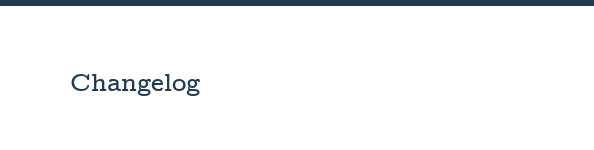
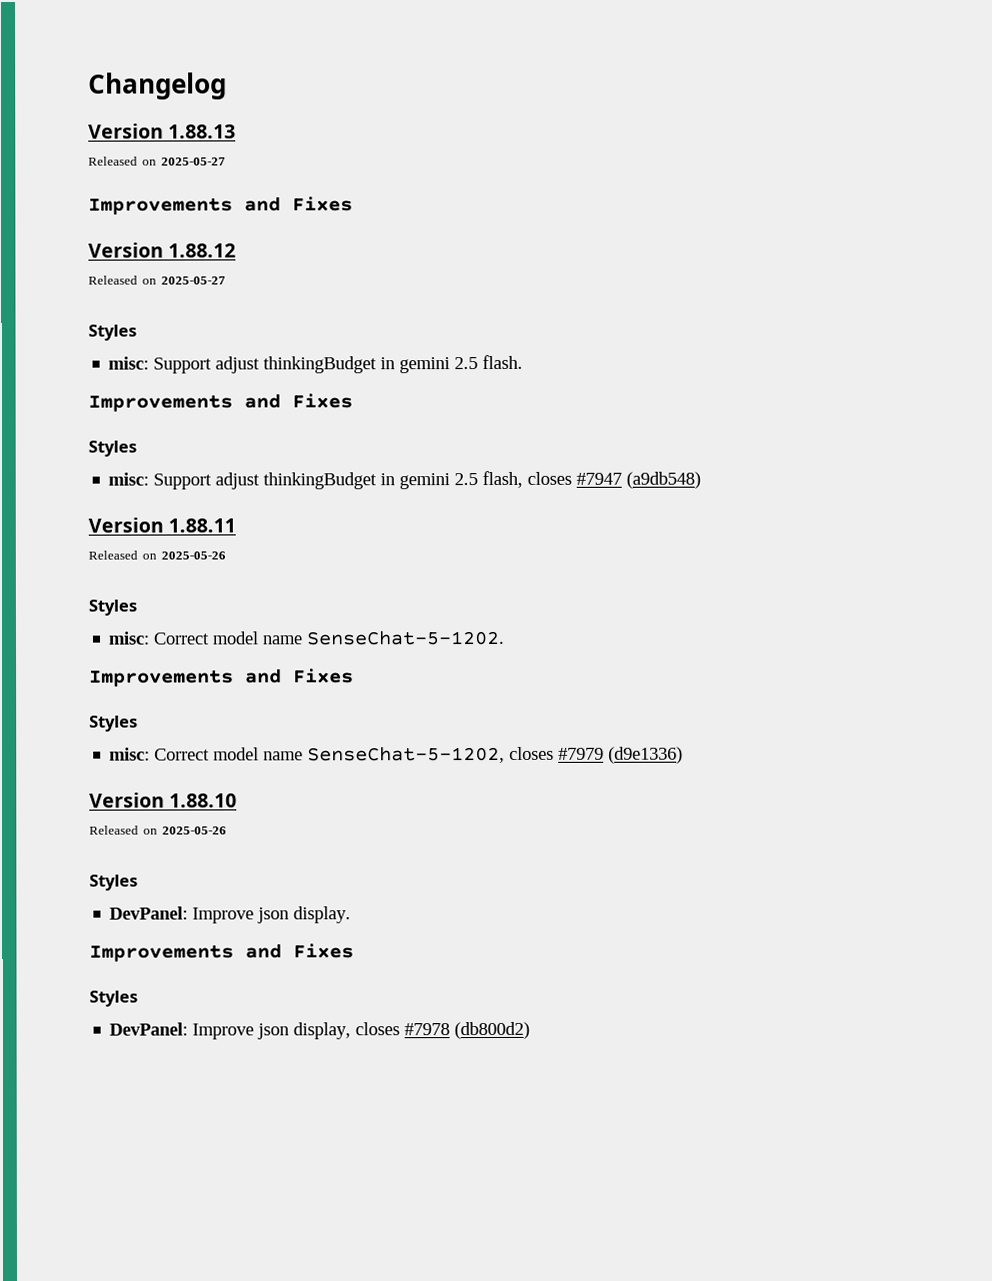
+ Version 1.88.13
+ Released on 2025-05-27
+ Improvements and Fixes
+ Version 1.88.12
+ Released on 2025-05-27
+ Styles
+ misc: Support adjust thinkingBudget in gemini 2.5 flash.
+ Improvements and Fixes
+ Styles
+ misc: Support adjust thinkingBudget in gemini 2.5 flash, closes #7947 (a9db548)
+ Version 1.88.11
+ Released on 2025-05-26
+ Styles
+ misc: Correct model name SenseChat-5-1202.
+ Improvements and Fixes
+ Styles
+ misc: Correct model name SenseChat-5-1202, closes #7979 (d9e1336)
+ Version 1.88.10
+ Released on 2025-05-26
+ Styles
+ DevPanel: Improve json display.
+ Improvements and Fixes
+ Styles
+ DevPanel: Improve json display, closes #7978 (db800d2)

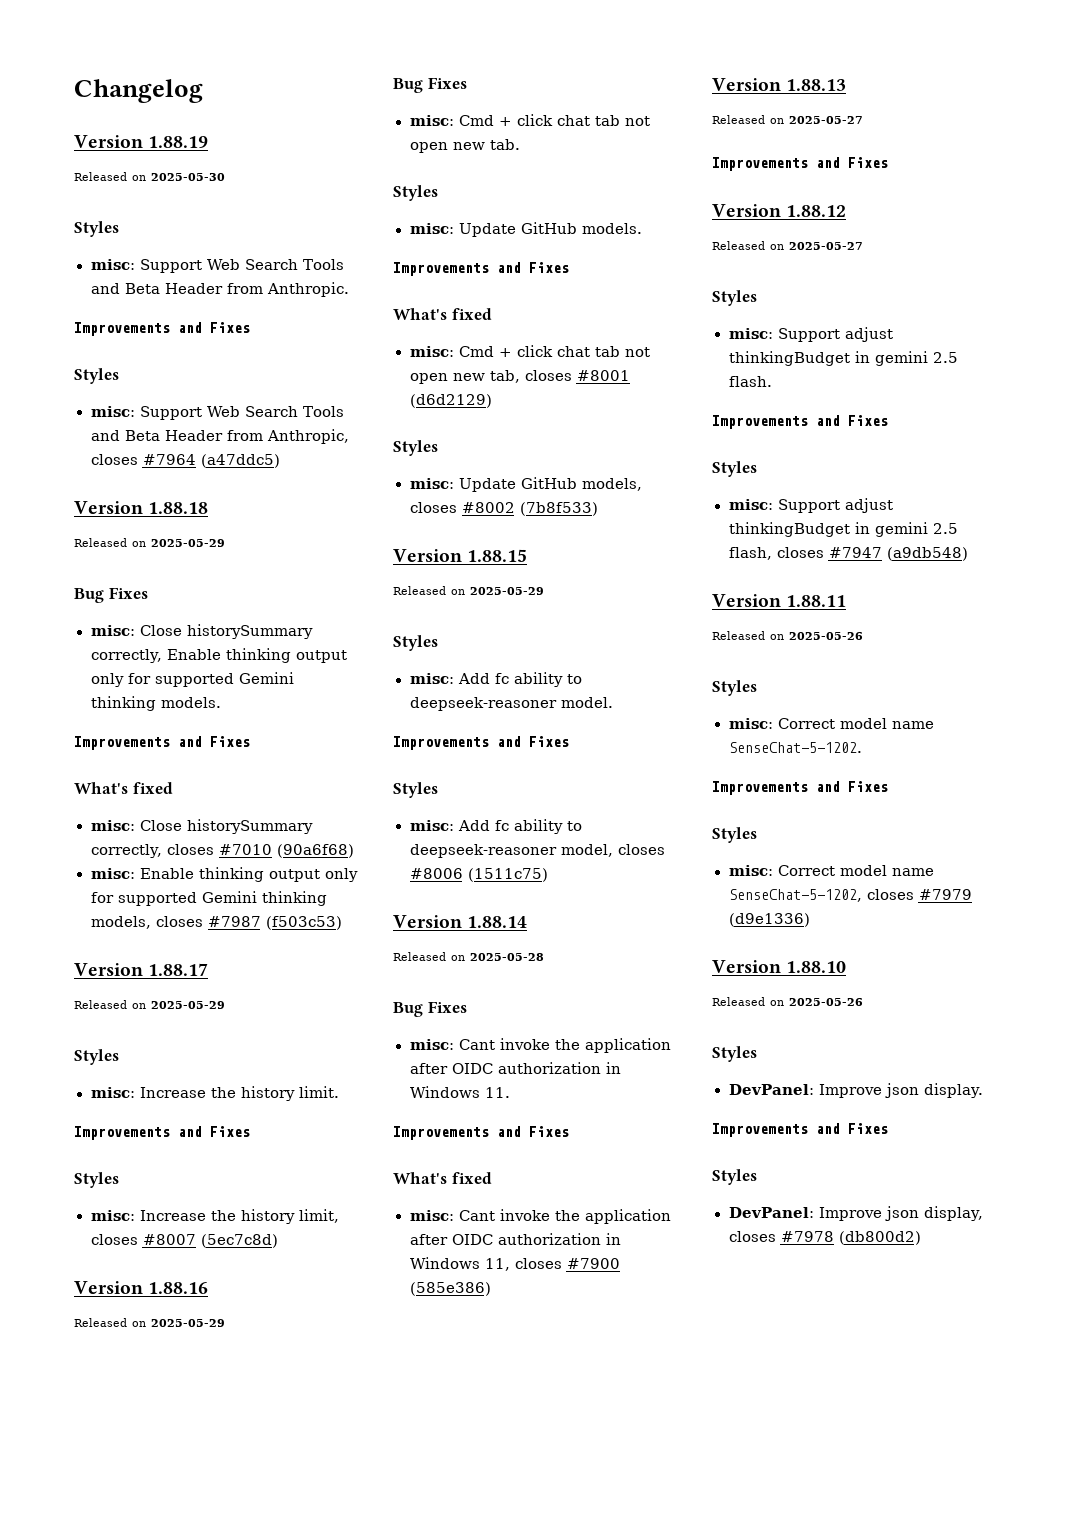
+ Version 1.88.19
+ Released on 2025-05-30
+ Styles
+ misc: Support Web Search Tools and Beta Header from Anthropic.
+ Improvements and Fixes
+ Styles
+ misc: Support Web Search Tools and Beta Header from Anthropic, closes #7964 (a47ddc5)
+ Version 1.88.18
+ Released on 2025-05-29
+ Bug Fixes
+ misc: Close historySummary correctly, Enable thinking output only for supported Gemini thinking models.
+ Improvements and Fixes
+ What's fixed
+ misc: Close historySummary correctly, closes #7010 (90a6f68)
+ misc: Enable thinking output only for supported Gemini thinking models, closes #7987 (f503c53)
+ Version 1.88.17
+ Released on 2025-05-29
+ Styles
+ misc: Increase the history limit.
+ Improvements and Fixes
+ Styles
+ misc: Increase the history limit, closes #8007 (5ec7c8d)
+ Version 1.88.16
+ Released on 2025-05-29
+ Bug Fixes
+ misc: Cmd + click chat tab not open new tab.
+ Styles
+ misc: Update GitHub models.
+ Improvements and Fixes
+ What's fixed
+ misc: Cmd + click chat tab not open new tab, closes #8001 (d6d2129)
+ Styles
+ misc: Update GitHub models, closes #8002 (7b8f533)
+ Version 1.88.15
+ Released on 2025-05-29
+ Styles
+ misc: Add fc ability to deepseek-reasoner model.
+ Improvements and Fixes
+ Styles
+ misc: Add fc ability to deepseek-reasoner model, closes #8006 (1511c75)
+ Version 1.88.14
+ Released on 2025-05-28
+ Bug Fixes
+ misc: Cant invoke the application after OIDC authorization in Windows 11.
+ Improvements and Fixes
+ What's fixed
+ misc: Cant invoke the application after OIDC authorization in Windows 11, closes #7900 (585e386)

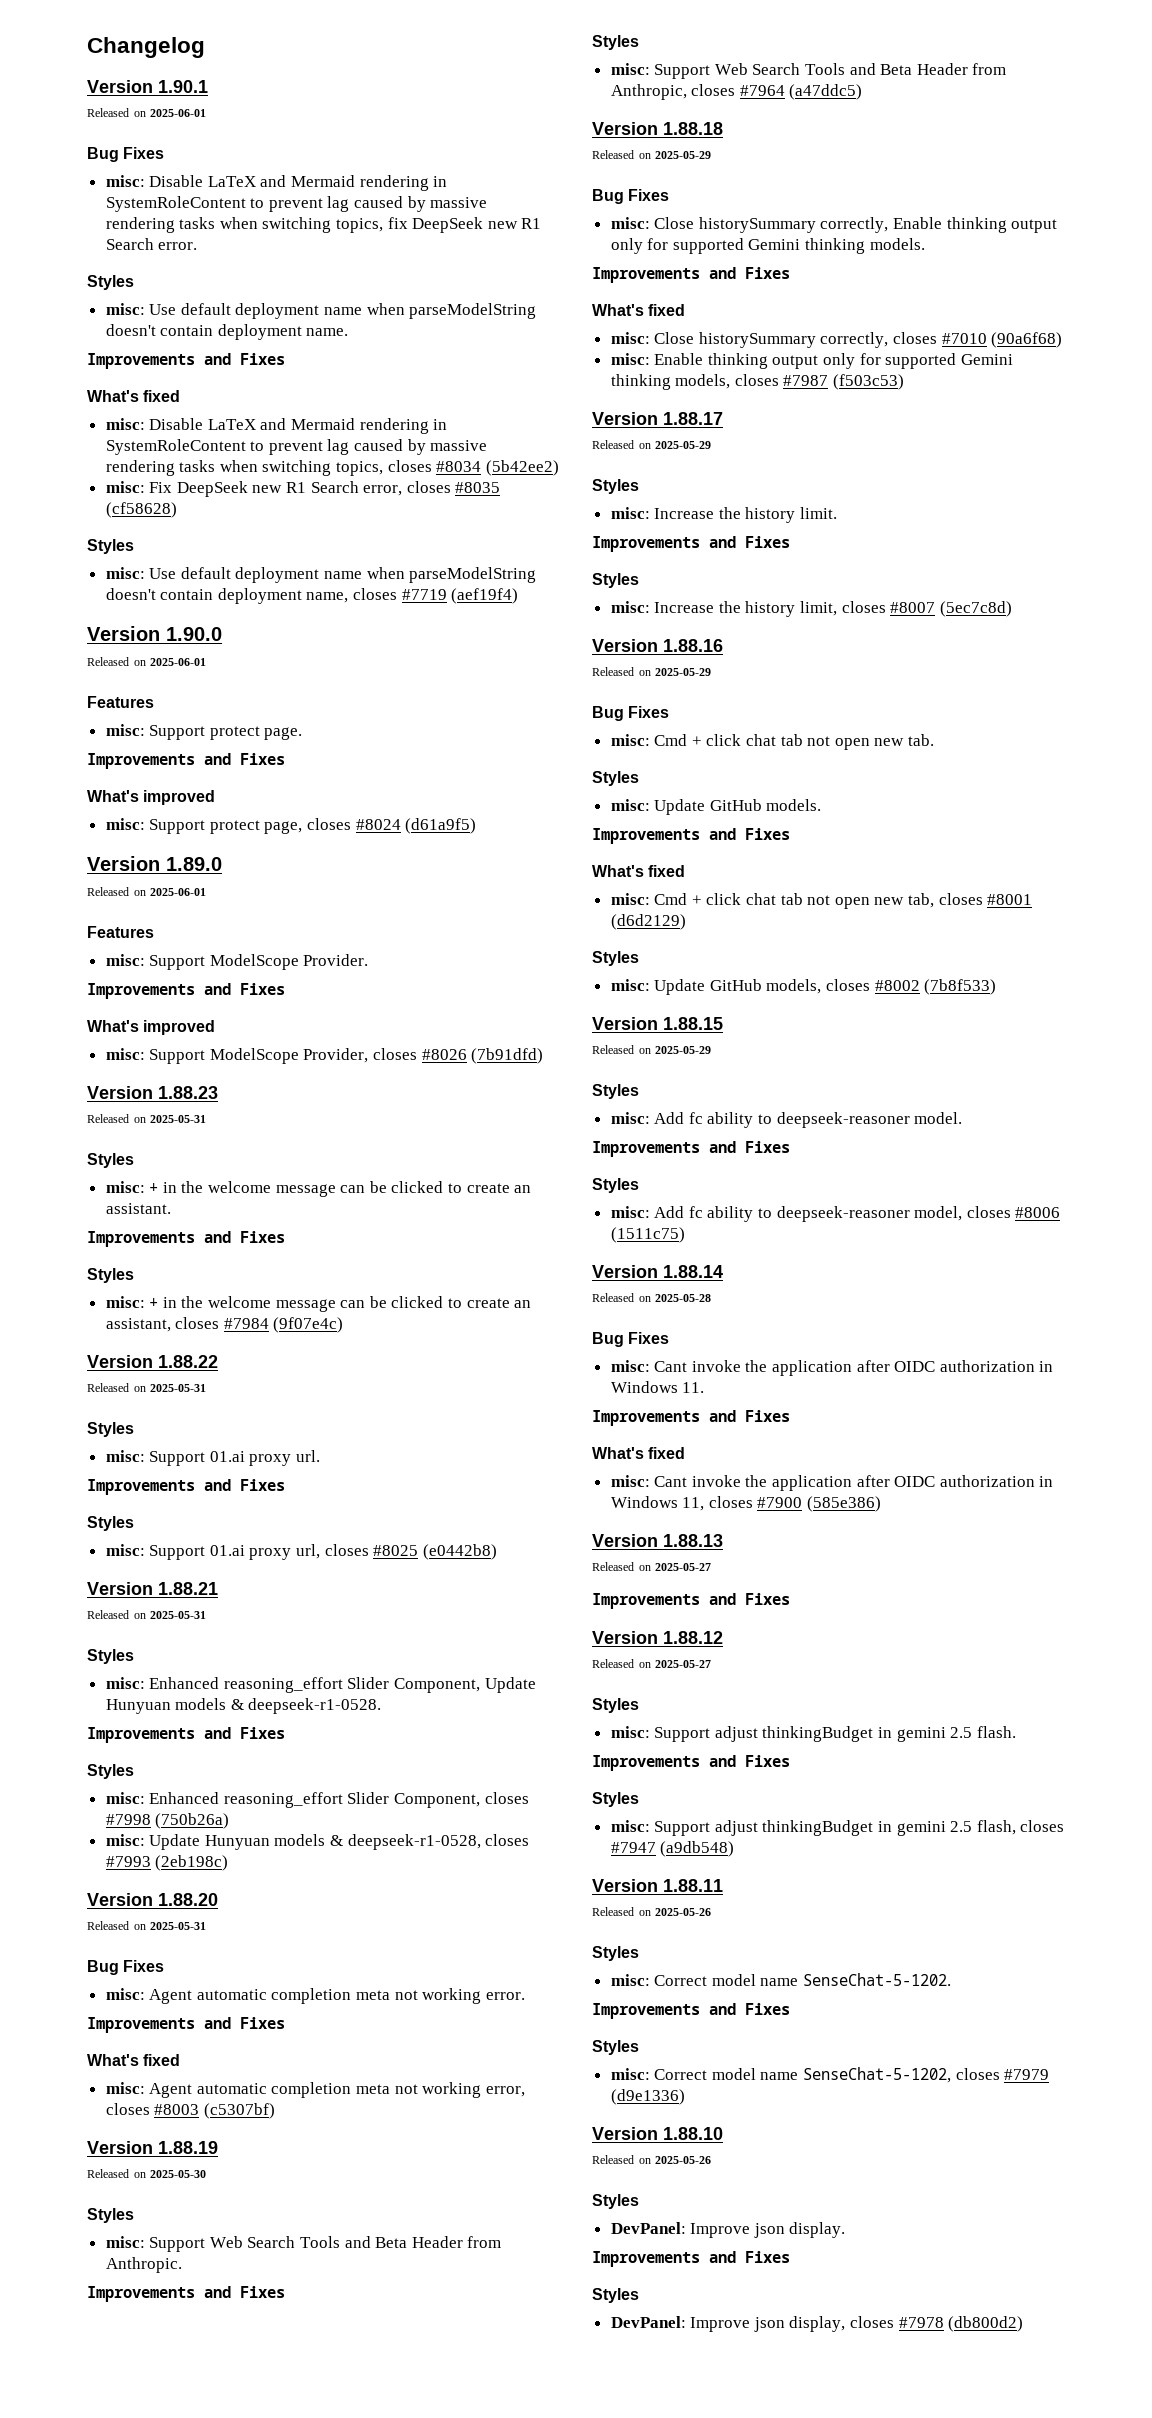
+ Version 1.90.1
+ Released on 2025-06-01
+ Bug Fixes
+ misc: Disable LaTeX and Mermaid rendering in SystemRoleContent to prevent lag caused by massive rendering tasks when switching topics, fix DeepSeek new R1 Search error.
+ Styles
+ misc: Use default deployment name when parseModelString doesn't contain deployment name.
+ Improvements and Fixes
+ What's fixed
+ misc: Disable LaTeX and Mermaid rendering in SystemRoleContent to prevent lag caused by massive rendering tasks when switching topics, closes #8034 (5b42ee2)
+ misc: Fix DeepSeek new R1 Search error, closes #8035 (cf58628)
+ Styles
+ misc: Use default deployment name when parseModelString doesn't contain deployment name, closes #7719 (aef19f4)
+ Version 1.90.0
+ Released on 2025-06-01
+ Features
+ misc: Support protect page.
+ Improvements and Fixes
+ What's improved
+ misc: Support protect page, closes #8024 (d61a9f5)
+ Version 1.89.0
+ Released on 2025-06-01
+ Features
+ misc: Support ModelScope Provider.
+ Improvements and Fixes
+ What's improved
+ misc: Support ModelScope Provider, closes #8026 (7b91dfd)
+ Version 1.88.23
+ Released on 2025-05-31
+ Styles
+ misc: + in the welcome message can be clicked to create an assistant.
+ Improvements and Fixes
+ Styles
+ misc: + in the welcome message can be clicked to create an assistant, closes #7984 (9f07e4c)
+ Version 1.88.22
+ Released on 2025-05-31
+ Styles
+ misc: Support 01.ai proxy url.
+ Improvements and Fixes
+ Styles
+ misc: Support 01.ai proxy url, closes #8025 (e0442b8)
+ Version 1.88.21
+ Released on 2025-05-31
+ Styles
+ misc: Enhanced reasoning_effort Slider Component, Update Hunyuan models & deepseek-r1-0528.
+ Improvements and Fixes
+ Styles
+ misc: Enhanced reasoning_effort Slider Component, closes #7998 (750b26a)
+ misc: Update Hunyuan models & deepseek-r1-0528, closes #7993 (2eb198c)
+ Version 1.88.20
+ Released on 2025-05-31
+ Bug Fixes
+ misc: Agent automatic completion meta not working error.
+ Improvements and Fixes
+ What's fixed
+ misc: Agent automatic completion meta not working error, closes #8003 (c5307bf)

